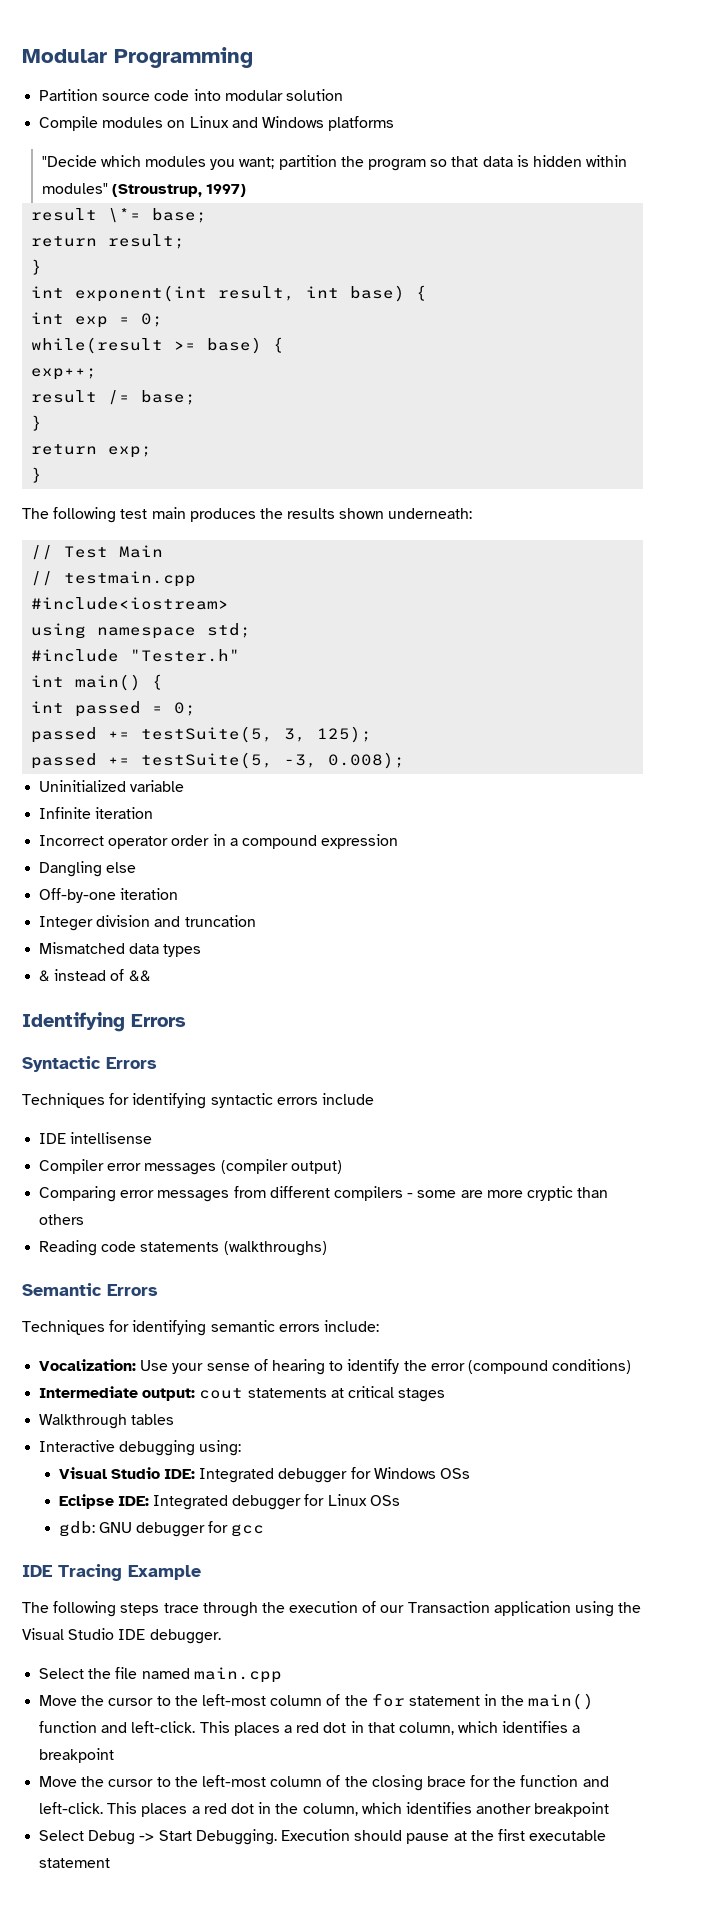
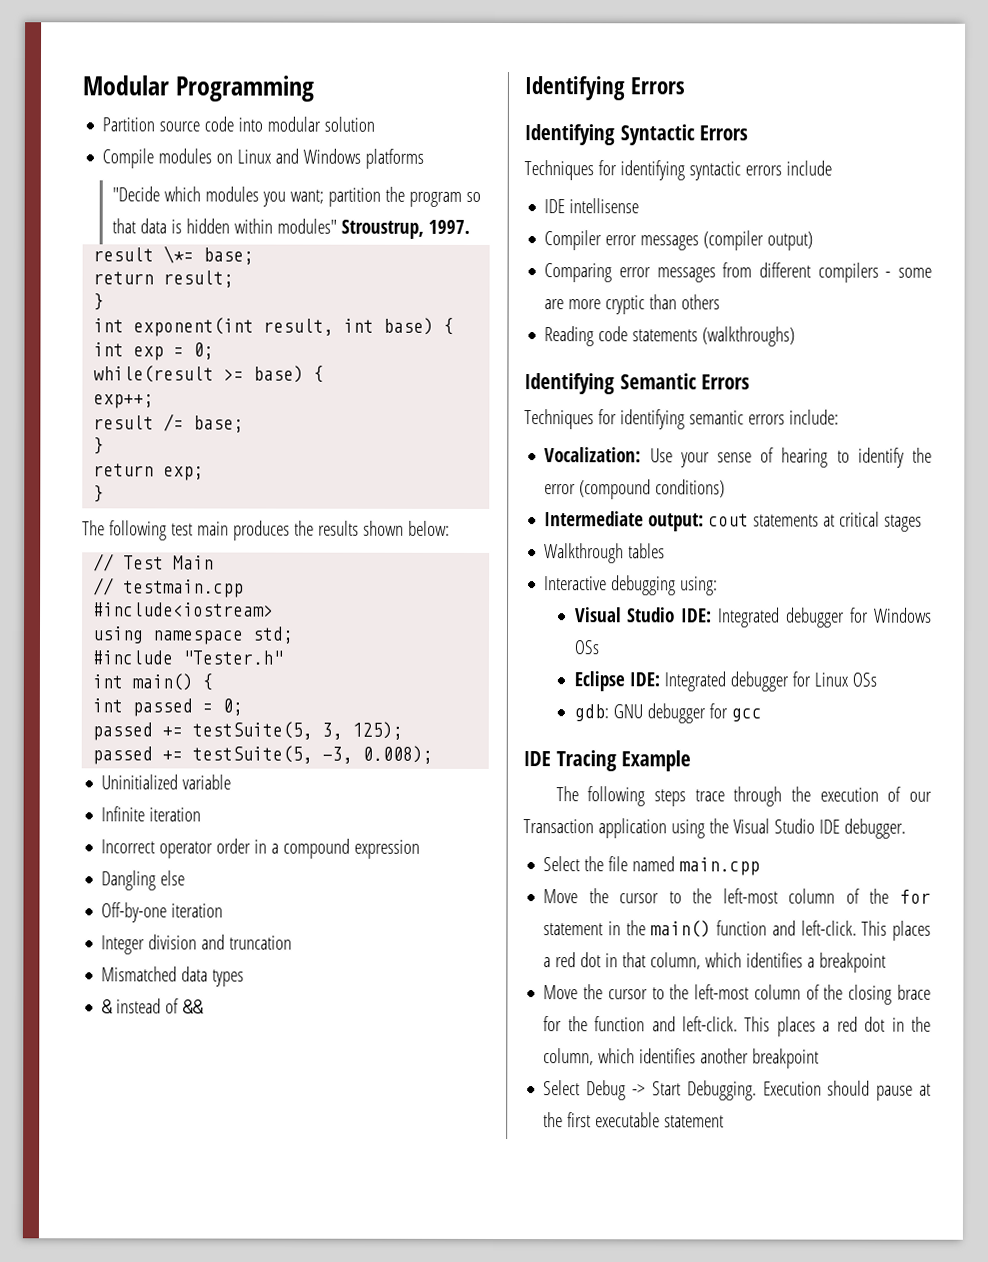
- "Decide which modules you want; partition the program so that data is hidden within modules" (Stroustrup, 1997)
+ "Decide which modules you want; partition the program so that data is hidden within modules" Stroustrup, 1997.
- The following test main produces the results shown underneath:
+ The following test main produces the results shown below:
- Syntactic Errors
+ Identifying Syntactic Errors
- Semantic Errors
+ Identifying Semantic Errors

